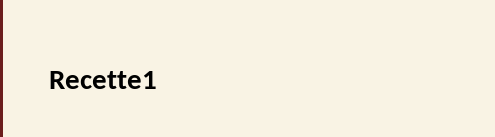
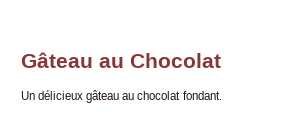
- Recette1
+ Gâteau au Chocolat
+ Un délicieux gâteau au chocolat fondant.

